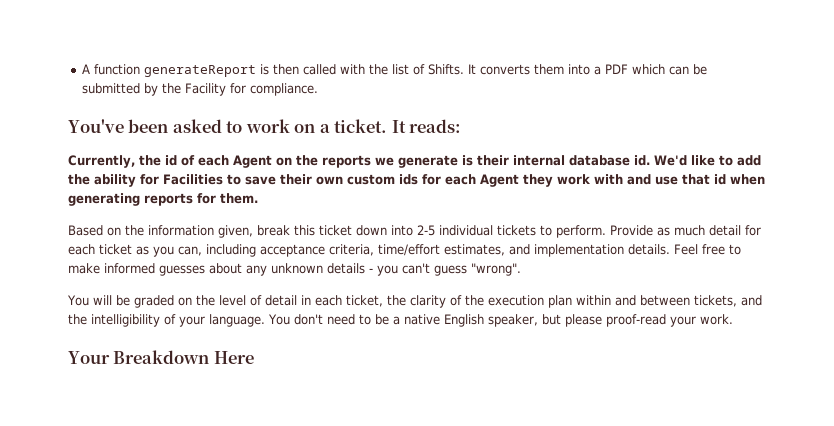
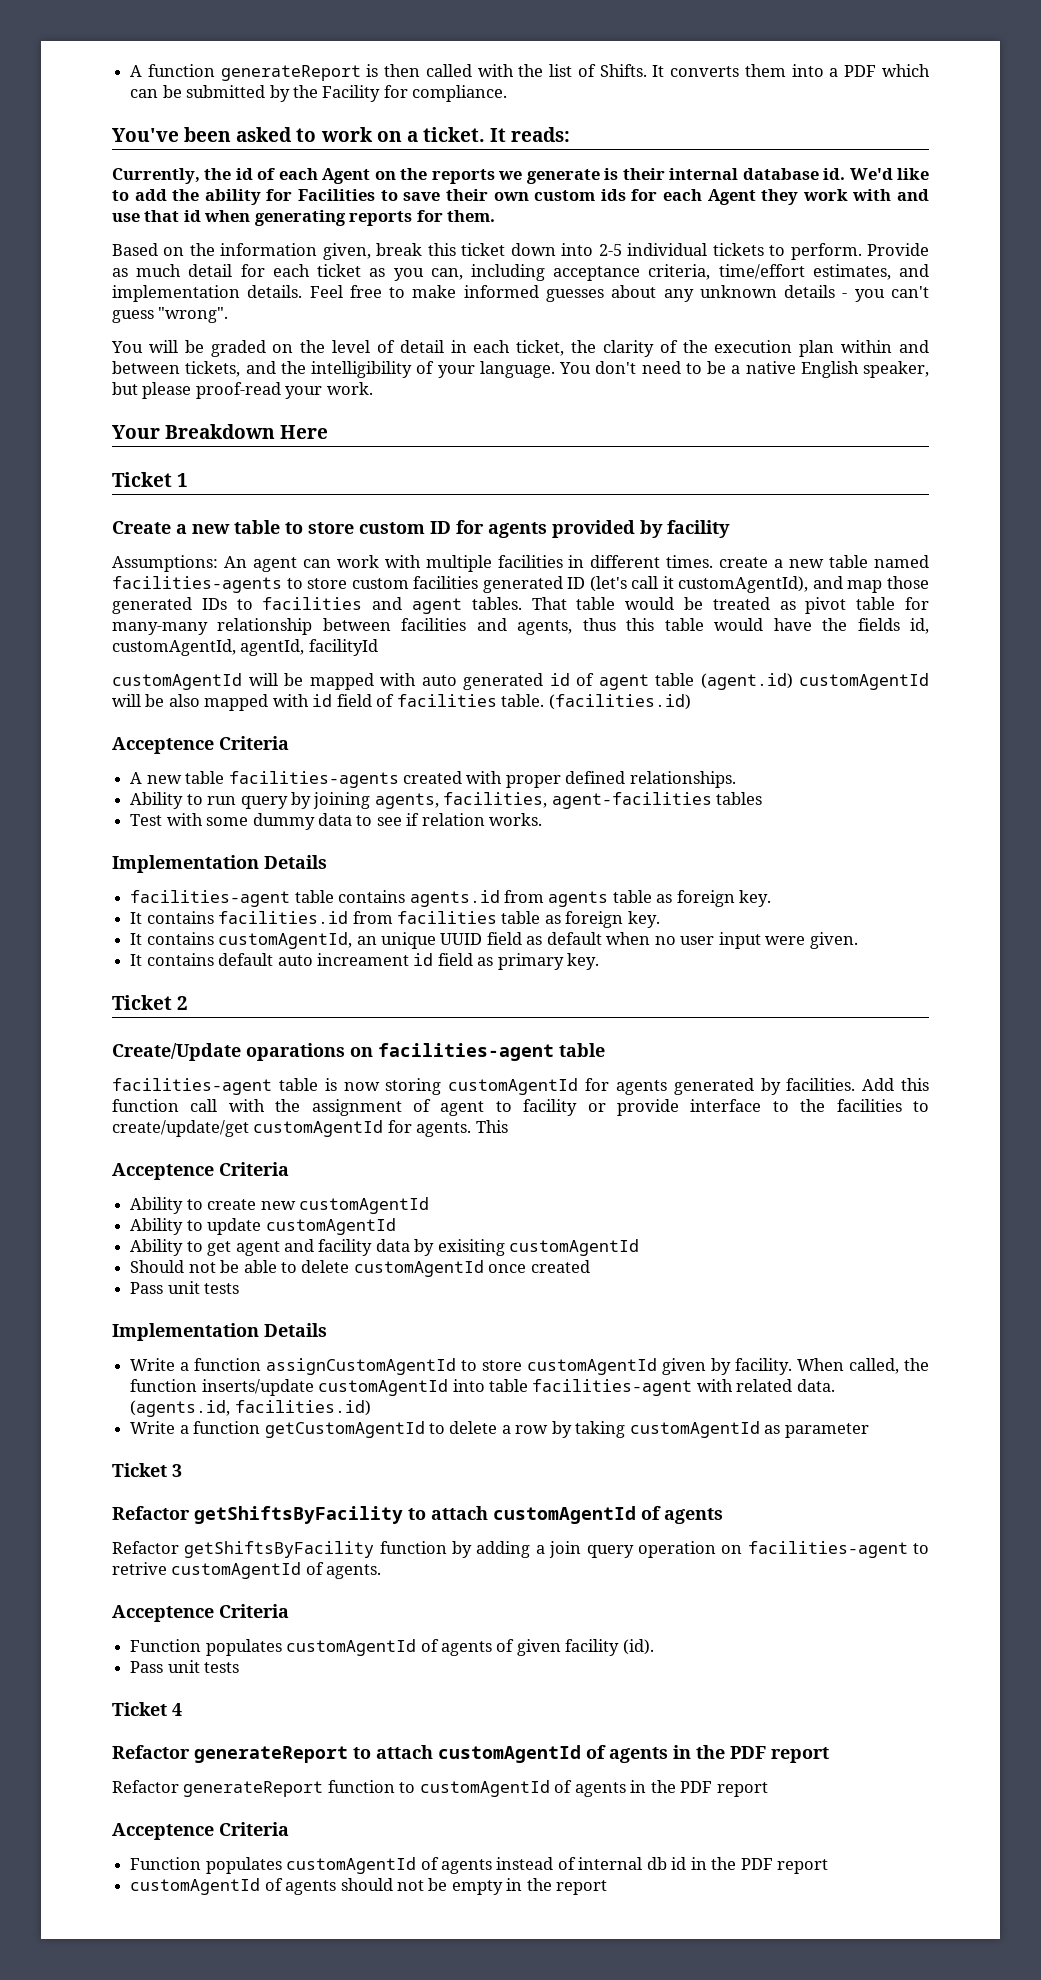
+ Ticket 1
+ Create a new table to store custom ID for agents provided by facility
+ Assumptions: An agent can work with multiple facilities in different times. create a new table named facilities-agents to store custom facilities generated ID (let's call it customAgentId), and map those generated IDs to facilities and agent tables. That table would be treated as pivot table for many-many relationship between facilities and agents, thus this table would have the fields id, customAgentId, agentId, facilityId
+ customAgentId will be mapped with auto generated id of agent table (agent.id) customAgentId will be also mapped with id field of facilities table. (facilities.id)
+ Acceptence Criteria
+ A new table facilities-agents created with proper defined relationships.
+ Ability to run query by joining agents, facilities, agent-facilities tables
+ Test with some dummy data to see if relation works.
+ Implementation Details
+ facilities-agent table contains agents.id from agents table as foreign key.
+ It contains facilities.id from facilities table as foreign key.
+ It contains customAgentId, an unique UUID field as default when no user input were given.
+ It contains default auto increament id field as primary key.
+ Ticket 2
+ Create/Update oparations on facilities-agent table
+ facilities-agent table is now storing customAgentId for agents generated by facilities. Add this function call with the assignment of agent to facility or provide interface to the facilities to create/update/get customAgentId for agents. This
+ Acceptence Criteria
+ Ability to create new customAgentId
+ Ability to update customAgentId
+ Ability to get agent and facility data by exisiting customAgentId
+ Should not be able to delete customAgentId once created
+ Pass unit tests
+ Implementation Details
+ Write a function assignCustomAgentId to store customAgentId given by facility. When called, the function inserts/update customAgentId into table facilities-agent with related data. (agents.id, facilities.id)
+ Write a function getCustomAgentId to delete a row by taking customAgentId as parameter
+ Ticket 3
+ Refactor getShiftsByFacility to attach customAgentId of agents
+ Refactor getShiftsByFacility function by adding a join query operation on facilities-agent to retrive customAgentId of agents.
+ Acceptence Criteria
+ Function populates customAgentId of agents of given facility (id).
+ Pass unit tests
+ Ticket 4
+ Refactor generateReport to attach customAgentId of agents in the PDF report
+ Refactor generateReport function to customAgentId of agents in the PDF report
+ Acceptence Criteria
+ Function populates customAgentId of agents instead of internal db id in the PDF report
+ customAgentId of agents should not be empty in the report

